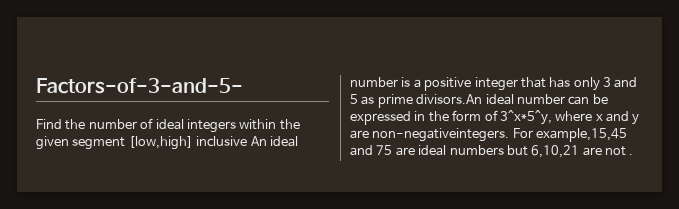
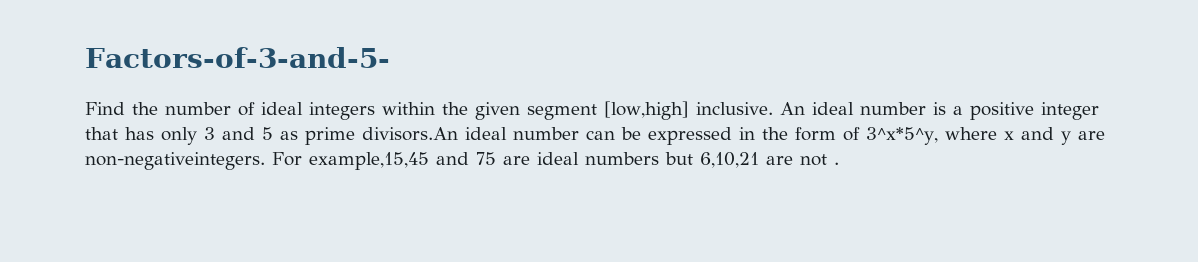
- Find the number of ideal integers within the given segment [low,high] inclusive An ideal number is a positive integer that has only 3 and 5 as prime divisors.An ideal number can be expressed in the form of 3^x*5^y, where x and y are non-negativeintegers.
+ Find the number of ideal integers within the given segment [low,high] inclusive. An ideal number is a positive integer that has only 3 and 5 as prime divisors.An ideal number can be expressed in the form of 3^x*5^y, where x and y are non-negativeintegers.

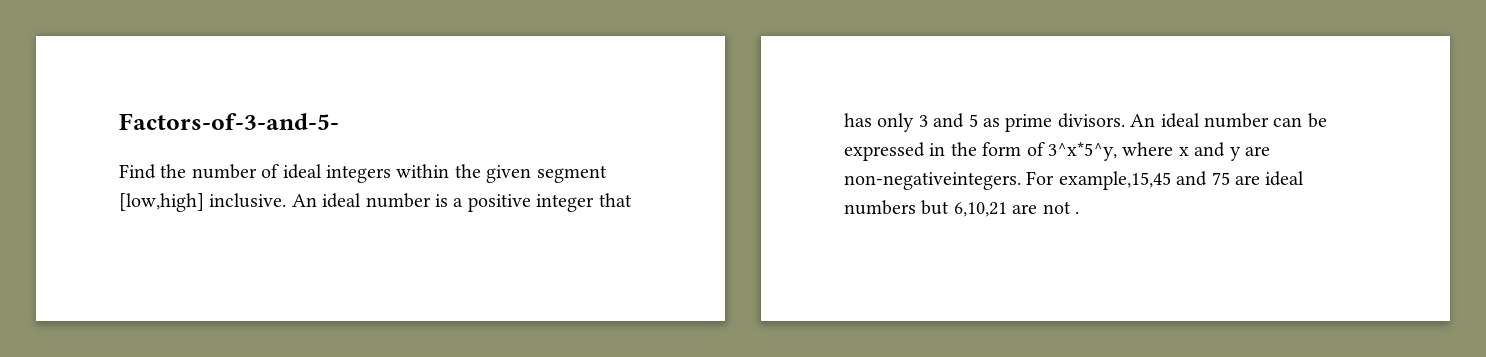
- An ideal number is a positive integer that has only 3 and 5 as prime divisors.An ideal number can be expressed in the form of 3^x*5^y, where x and y are non-negativeintegers.
+ An ideal number is a positive integer that has only 3 and 5 as prime divisors. An ideal number can be expressed in the form of 3^x*5^y, where x and y are non-negativeintegers.

